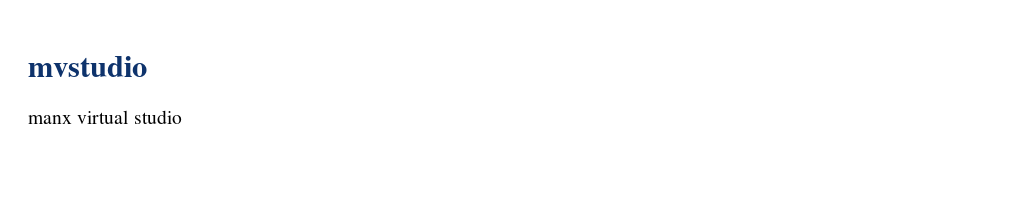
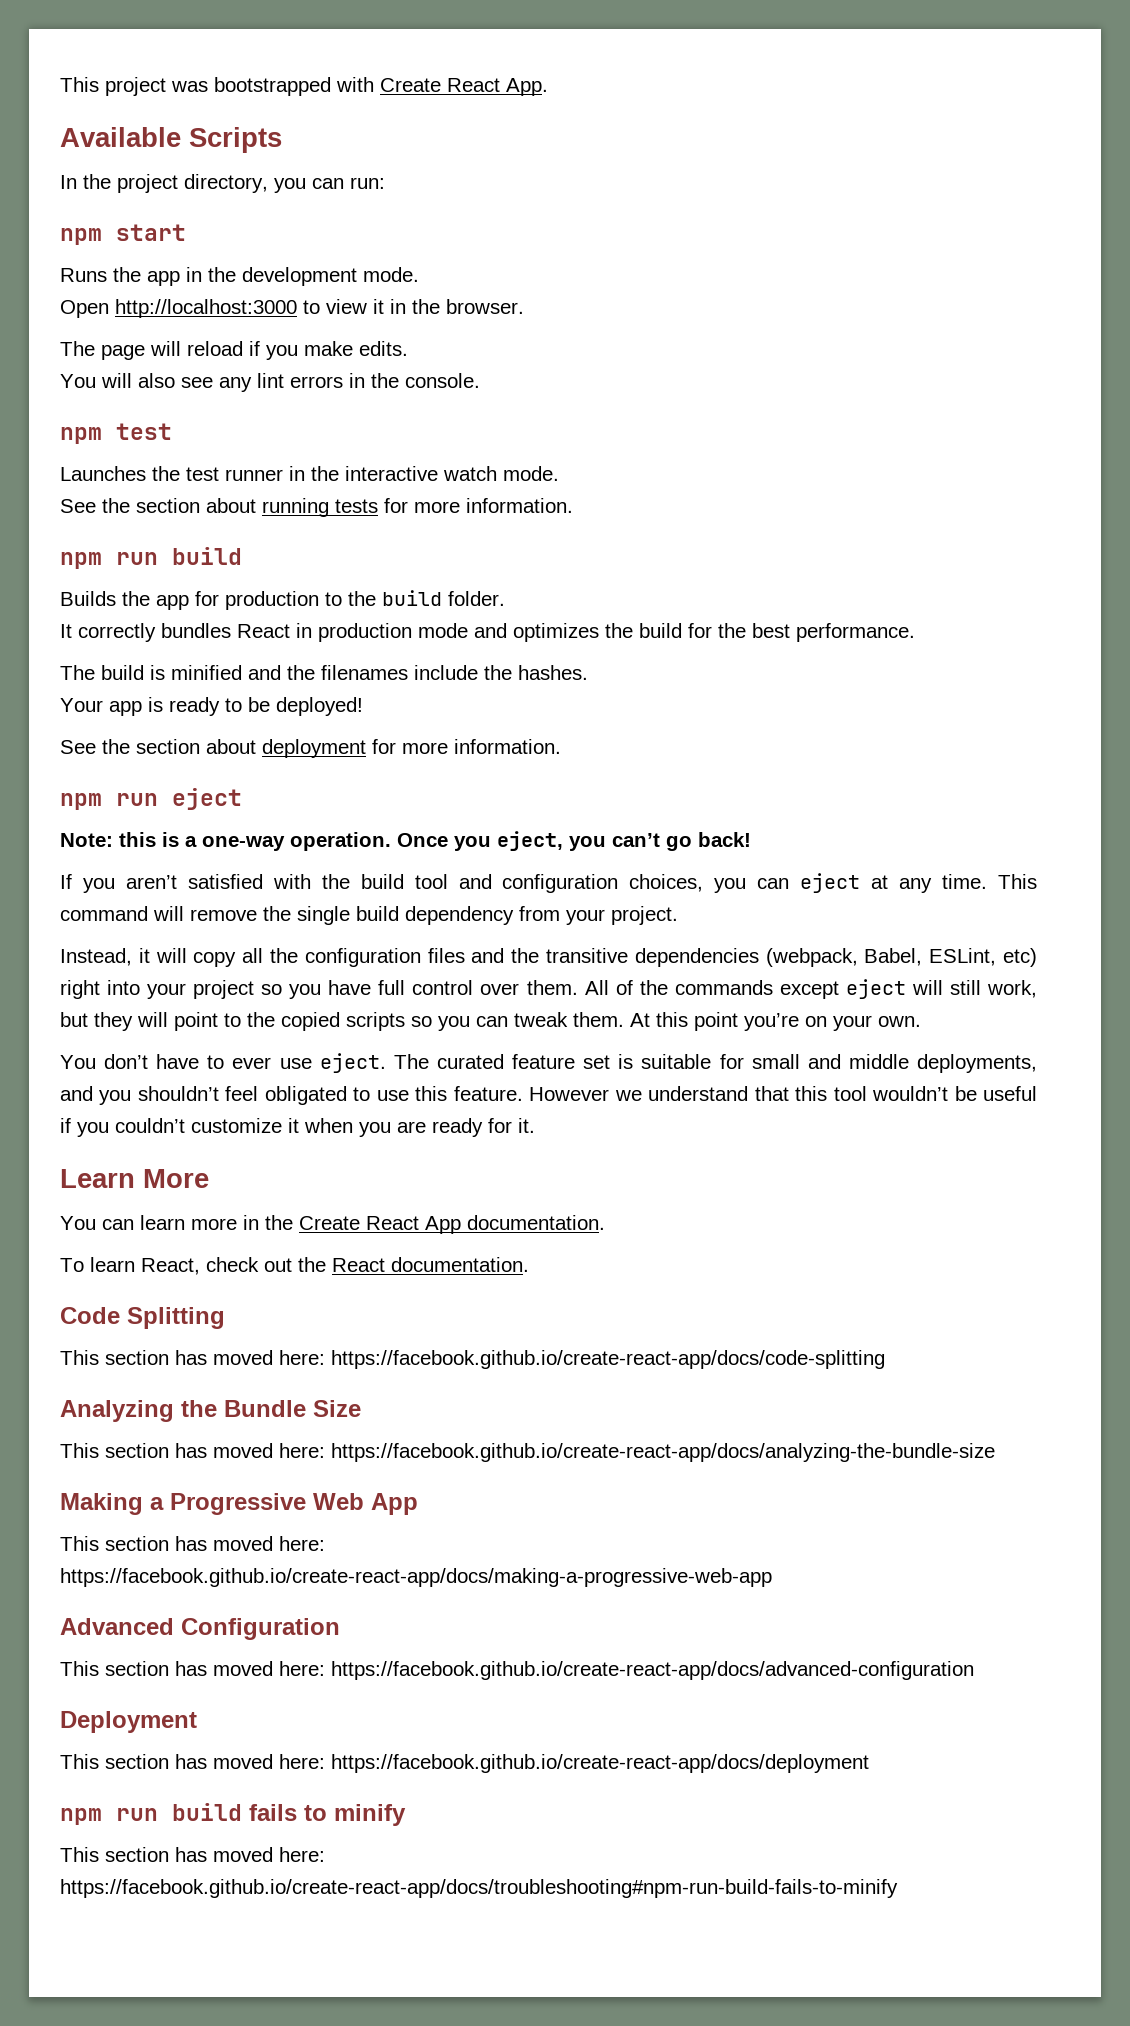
- mvstudio
- manx virtual studio
+ This project was bootstrapped with Create React App.
+ Available Scripts
+ In the project directory, you can run:
+ npm start
+ Runs the app in the development mode.
+ Open http://localhost:3000 to view it in the browser.
+ The page will reload if you make edits.
+ You will also see any lint errors in the console.
+ npm test
+ Launches the test runner in the interactive watch mode.
+ See the section about running tests for more information.
+ npm run build
+ Builds the app for production to the build folder.
+ It correctly bundles React in production mode and optimizes the build for the best performance.
+ The build is minified and the filenames include the hashes.
+ Your app is ready to be deployed!
+ See the section about deployment for more information.
+ npm run eject
+ Note: this is a one-way operation. Once you eject, you can’t go back!
+ If you aren’t satisfied with the build tool and configuration choices, you can eject at any time. This command will remove the single build dependency from your project.
+ Instead, it will copy all the configuration files and the transitive dependencies (webpack, Babel, ESLint, etc) right into your project so you have full control over them. All of the commands except eject will still work, but they will point to the copied scripts so you can tweak them. At this point you’re on your own.
+ You don’t have to ever use eject. The curated feature set is suitable for small and middle deployments, and you shouldn’t feel obligated to use this feature. However we understand that this tool wouldn’t be useful if you couldn’t customize it when you are ready for it.
+ Learn More
+ You can learn more in the Create React App documentation.
+ To learn React, check out the React documentation.
+ Code Splitting
+ This section has moved here: https://facebook.github.io/create-react-app/docs/code-splitting
+ Analyzing the Bundle Size
+ This section has moved here: https://facebook.github.io/create-react-app/docs/analyzing-the-bundle-size
+ Making a Progressive Web App
+ This section has moved here: https://facebook.github.io/create-react-app/docs/making-a-progressive-web-app
+ Advanced Configuration
+ This section has moved here: https://facebook.github.io/create-react-app/docs/advanced-configuration
+ Deployment
+ This section has moved here: https://facebook.github.io/create-react-app/docs/deployment
+ npm run build fails to minify
+ This section has moved here: https://facebook.github.io/create-react-app/docs/troubleshooting#npm-run-build-fails-to-minify

